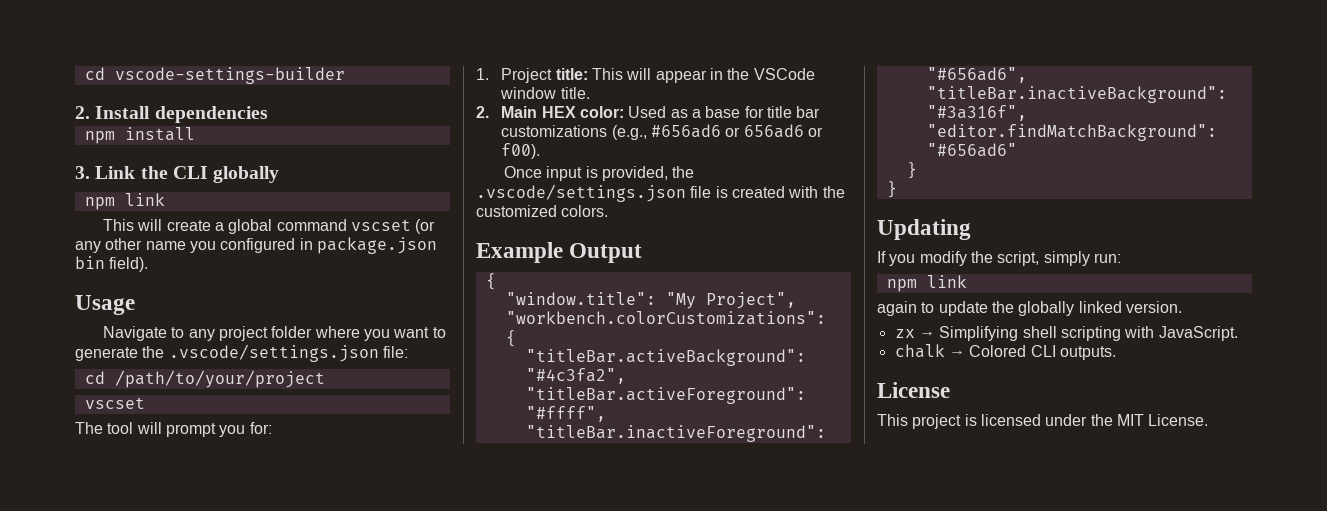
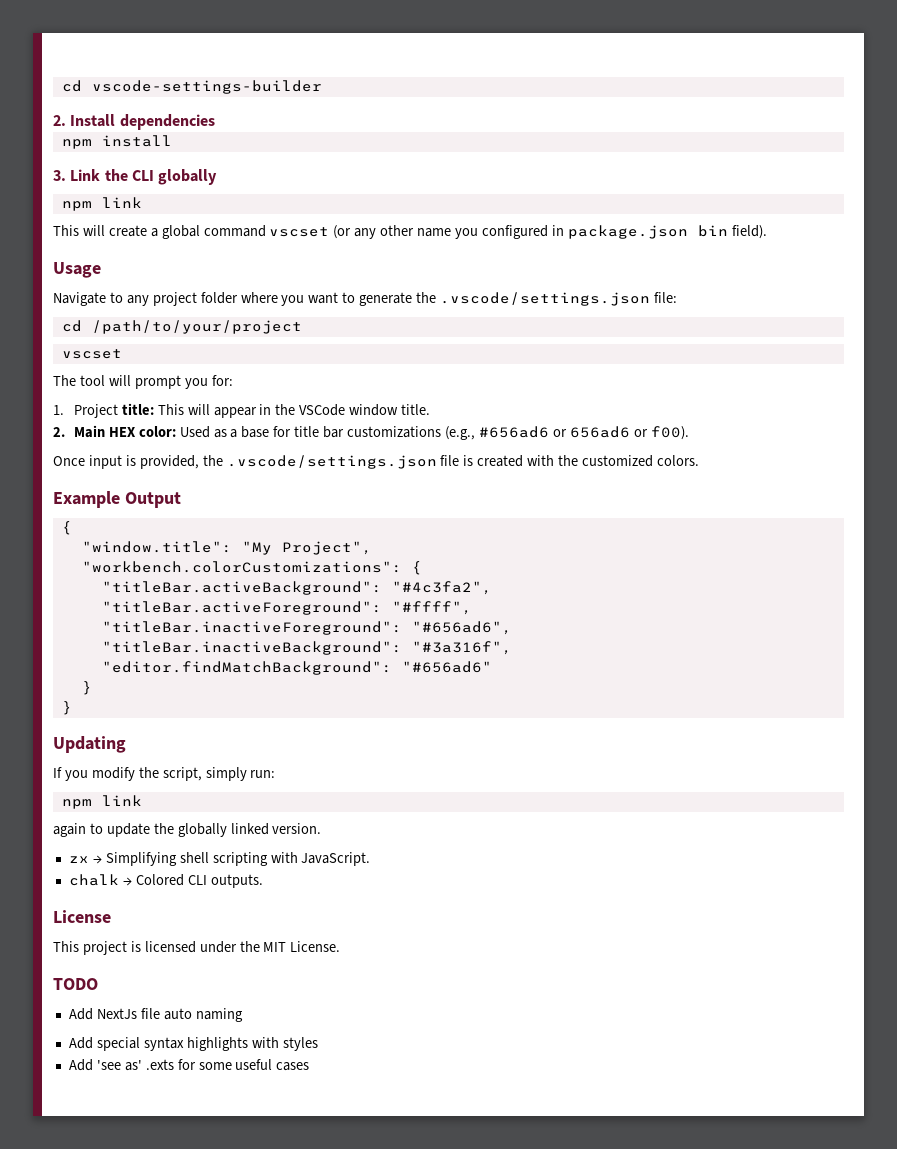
+ TODO
+ Add NextJs file auto naming
+ Add special syntax highlights with styles
+ Add 'see as' .exts for some useful cases

